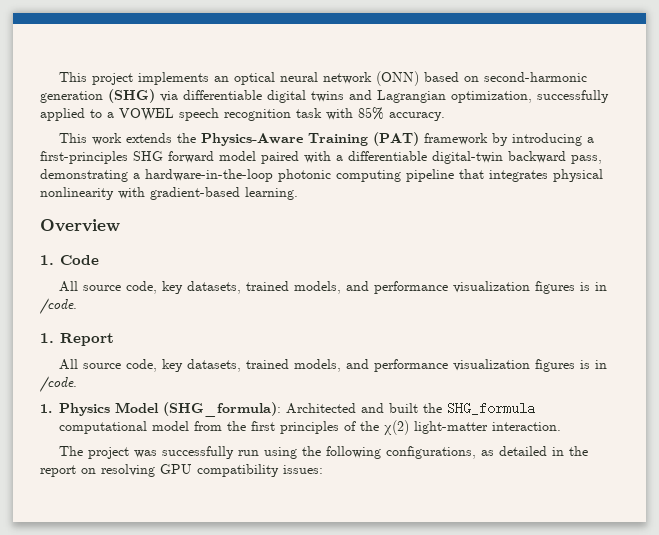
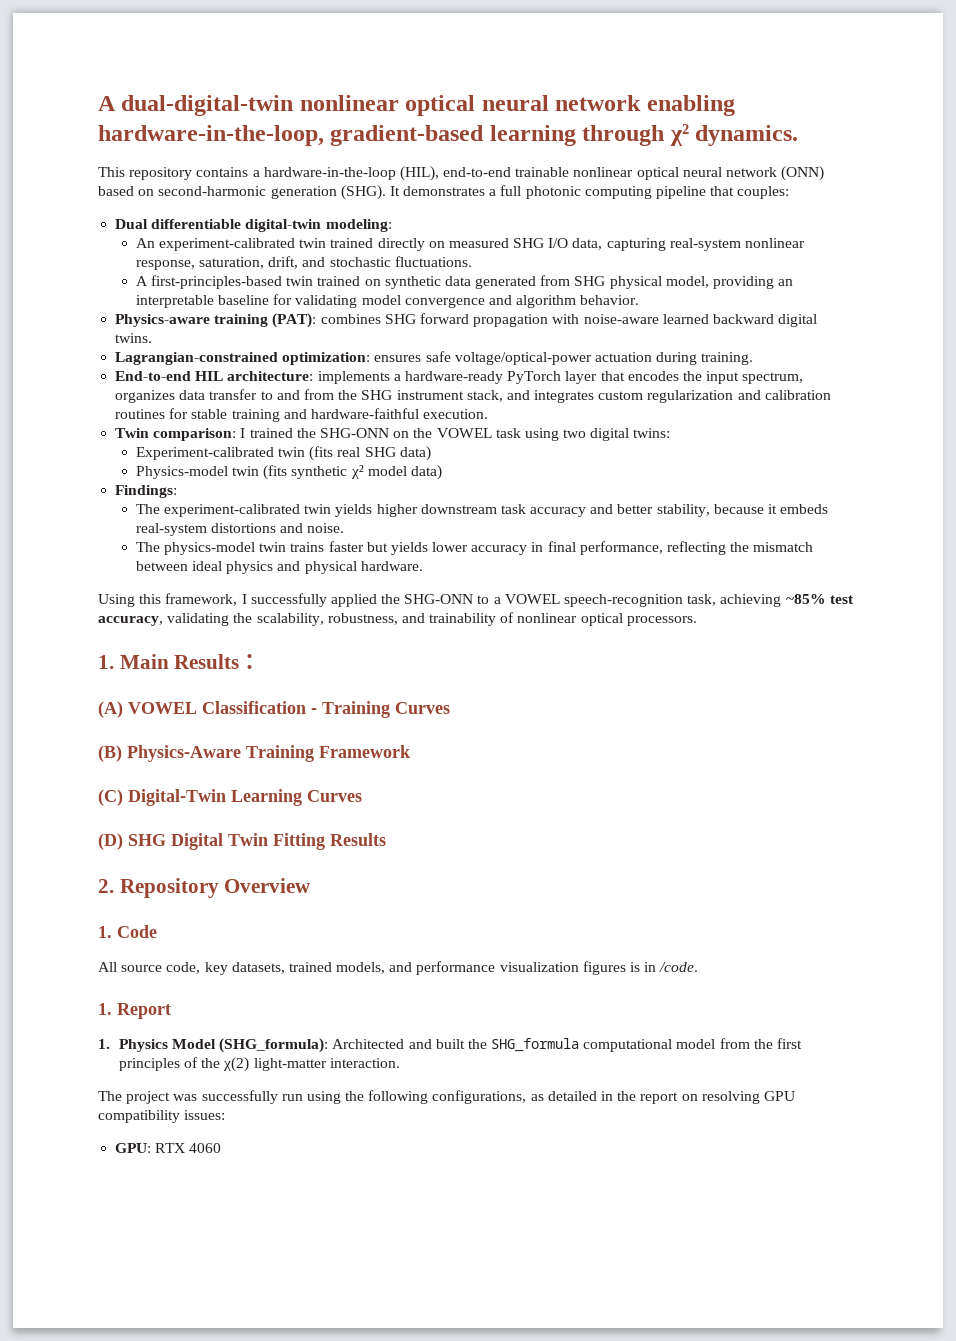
- This project implements an optical neural network (ONN) based on second-harmonic generation (SHG) via differentiable digital twins and Lagrangian optimization, successfully applied to a VOWEL speech recognition task with 85% accuracy.
- This work extends the Physics-Aware Training (PAT) framework by introducing a first-principles SHG forward model paired with a differentiable digital-twin backward pass, demonstrating a hardware-in-the-loop photonic computing pipeline that integrates physical nonlinearity with gradient-based learning.
- Overview
+ A dual-digital-twin nonlinear optical neural network enabling hardware-in-the-loop, gradient-based learning through χ² dynamics.
+ This repository contains a hardware-in-the-loop (HIL), end-to-end trainable nonlinear optical neural network (ONN) based on second-harmonic generation (SHG). It demonstrates a full photonic computing pipeline that couples:
+ Dual differentiable digital-twin modeling:
+ An experiment-calibrated twin trained directly on measured SHG I/O data, capturing real-system nonlinear response, saturation, drift, and stochastic fluctuations.
+ A first-principles-based twin trained on synthetic data generated from SHG physical model, providing an interpretable baseline for validating model convergence and algorithm behavior.
+ Physics-aware training (PAT): combines SHG forward propagation with noise-aware learned backward digital twins.
+ Lagrangian-constrained optimization: ensures safe voltage/optical-power actuation during training.
+ End-to-end HIL architecture: implements a hardware-ready PyTorch layer that encodes the input spectrum, organizes data transfer to and from the SHG instrument stack, and integrates custom regularization and calibration routines for stable training and hardware-faithful execution.
+ Twin comparison: I trained the SHG-ONN on the VOWEL task using two digital twins:
+ Experiment-calibrated twin (fits real SHG data)
+ Physics-model twin (fits synthetic χ² model data)
+ Findings:
+ The experiment-calibrated twin yields higher downstream task accuracy and better stability, because it embeds real-system distortions and noise.
+ The physics-model twin trains faster but yields lower accuracy in final performance, reflecting the mismatch between ideal physics and physical hardware.
+ Using this framework, I successfully applied the SHG-ONN to a VOWEL speech-recognition task, achieving ~85% test accuracy, validating the scalability, robustness, and trainability of nonlinear optical processors.
+ 1. Main Results：
+ (A) VOWEL Classification - Training Curves
+ (B) Physics-Aware Training Framework
+ (C) Digital-Twin Learning Curves
+ (D) SHG Digital Twin Fitting Results
+ 2. Repository Overview
  1. Report
- All source code, key datasets, trained models, and performance visualization figures is in /code.
+ GPU: RTX 4060

